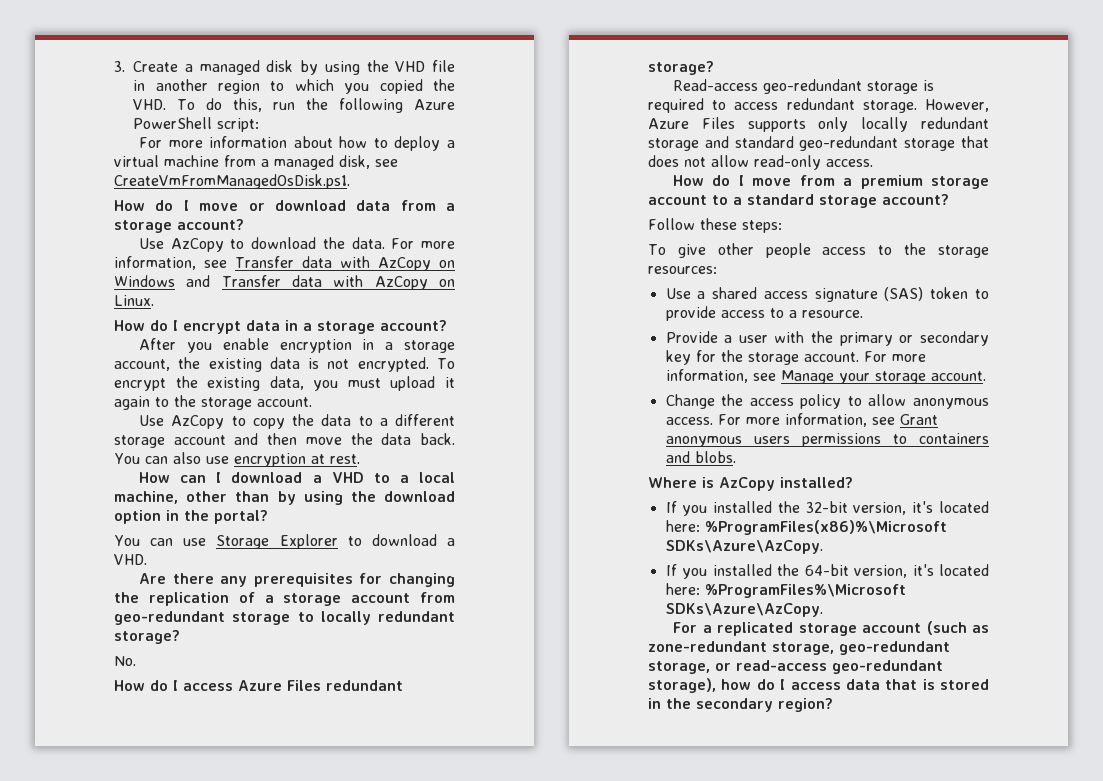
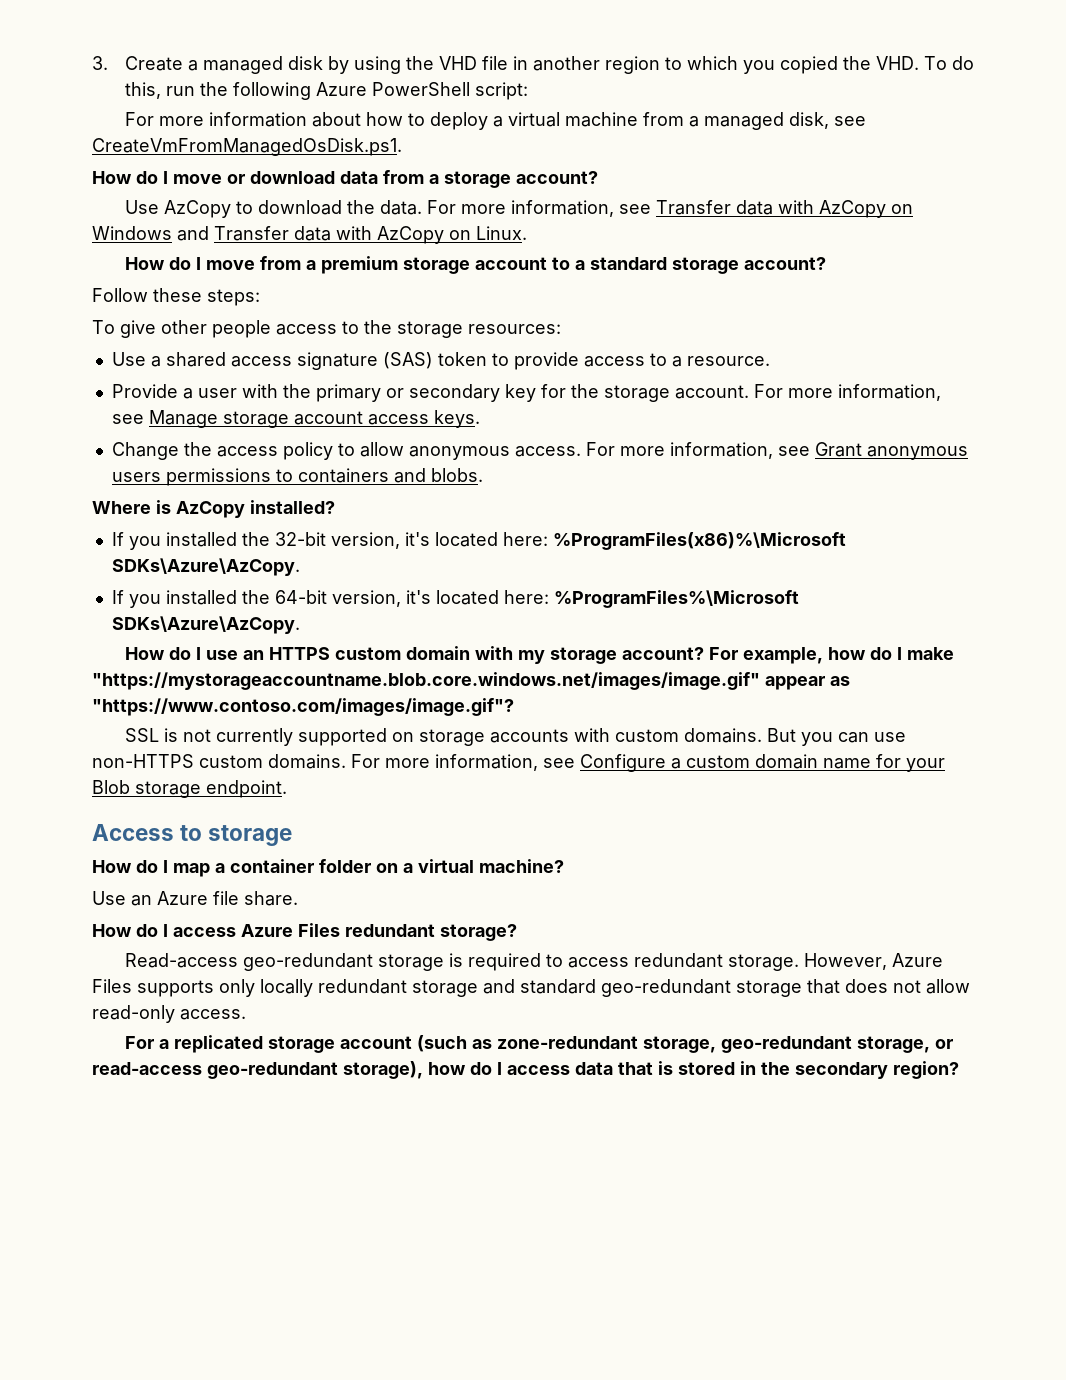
- How do I encrypt data in a storage account?
- After you enable encryption in a storage account, the existing data is not encrypted. To encrypt the existing data, you must upload it again to the storage account.
- Use AzCopy to copy the data to a different storage account and then move the data back. You can also use encryption at rest.
- How can I download a VHD to a local machine, other than by using the download option in the portal?
- You can use Storage Explorer to download a VHD.
- Are there any prerequisites for changing the replication of a storage account from geo-redundant storage to locally redundant storage?
- No.
- How do I access Azure Files redundant storage?
- Read-access geo-redundant storage is required to access redundant storage. However, Azure Files supports only locally redundant storage and standard geo-redundant storage that does not allow read-only access.
- For more information, see Manage your storage account.
+ For more information, see Manage storage account access keys.
+ How do I use an HTTPS custom domain with my storage account? For example, how do I make "https://mystorageaccountname.blob.core.windows.net/images/image.gif" appear as "https://www.contoso.com/images/image.gif"?
+ SSL is not currently supported on storage accounts with custom domains. But you can use non-HTTPS custom domains. For more information, see Configure a custom domain name for your Blob storage endpoint.
+ Access to storage
+ How do I map a container folder on a virtual machine?
+ Use an Azure file share.
+ How do I access Azure Files redundant storage?
+ Read-access geo-redundant storage is required to access redundant storage. However, Azure Files supports only locally redundant storage and standard geo-redundant storage that does not allow read-only access.

